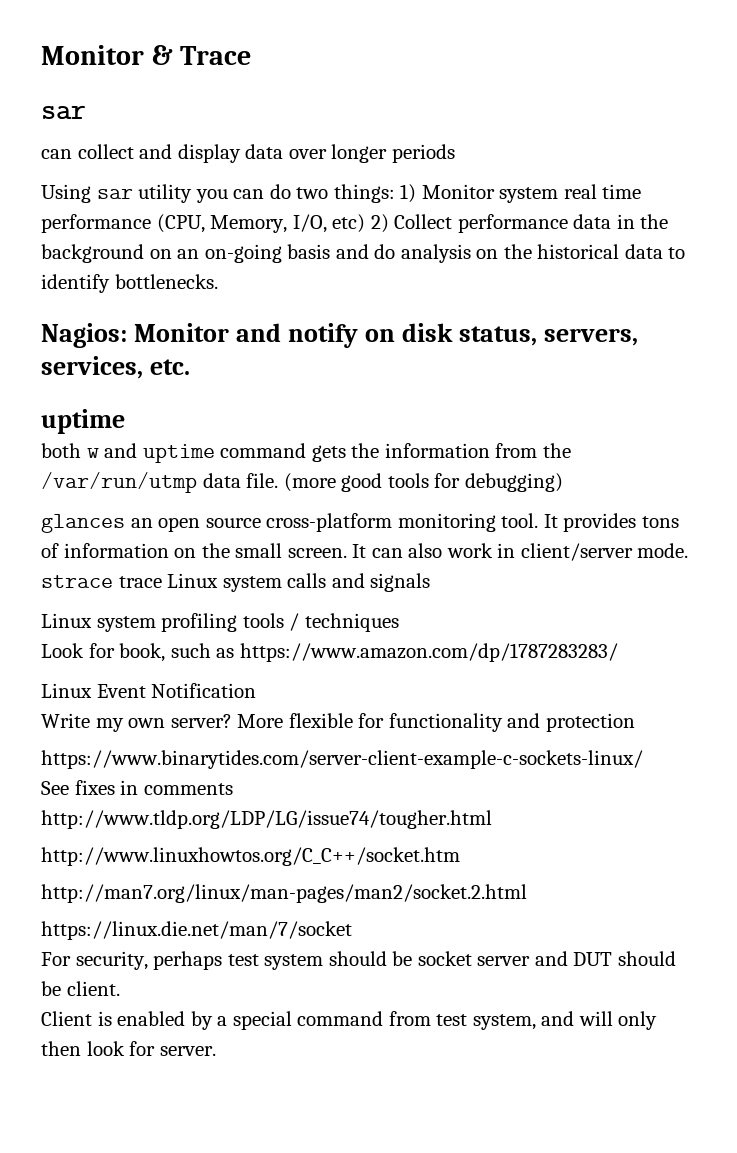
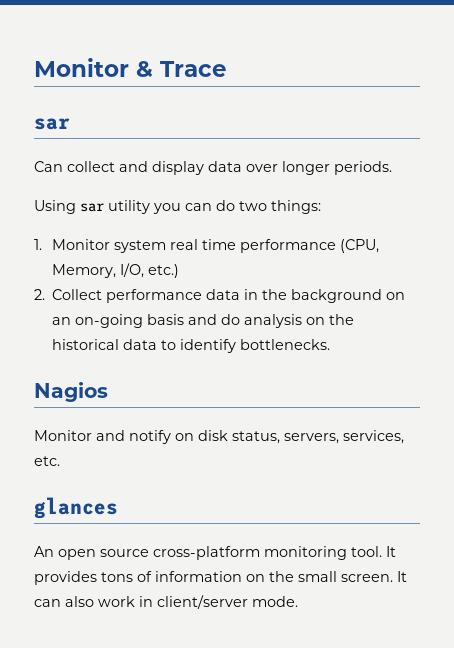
- can collect and display data over longer periods
+ Can collect and display data over longer periods.
- Using sar utility you can do two things: 1) Monitor system real time performance (CPU, Memory, I/O, etc) 2) Collect performance data in the background on an on-going basis and do analysis on the historical data to identify bottlenecks.
+ Using sar utility you can do two things:
+ 1. Monitor system real time performance (CPU, Memory, I/O, etc.)
+ 2. Collect performance data in the background on an on-going basis and do analysis on the historical data to identify bottlenecks.
- Nagios: Monitor and notify on disk status, servers, services, etc.
- uptime
- both w and uptime command gets the information from the /var/run/utmp data file. (more good tools for debugging)
- glances an open source cross-platform monitoring tool.
+ Nagios
+ Monitor and notify on disk status, servers, services, etc.
+ glances
+ An open source cross-platform monitoring tool.
- It can also work in client/server mode. strace trace Linux system calls and signals
- Linux system profiling tools / techniques
- Look for book, such as https://www.amazon.com/dp/1787283283/
- Linux Event Notification
- Write my own server? More flexible for functionality and protection
- https://www.binarytides.com/server-client-example-c-sockets-linux/
- See fixes in comments
- http://www.tldp.org/LDP/LG/issue74/tougher.html
- http://www.linuxhowtos.org/C_C++/socket.htm
- http://man7.org/linux/man-pages/man2/socket.2.html
- https://linux.die.net/man/7/socket
- For security, perhaps test system should be socket server and DUT should be client.
- Client is enabled by a special command from test system, and will only then look for server.
+ It can also work in client/server mode.

